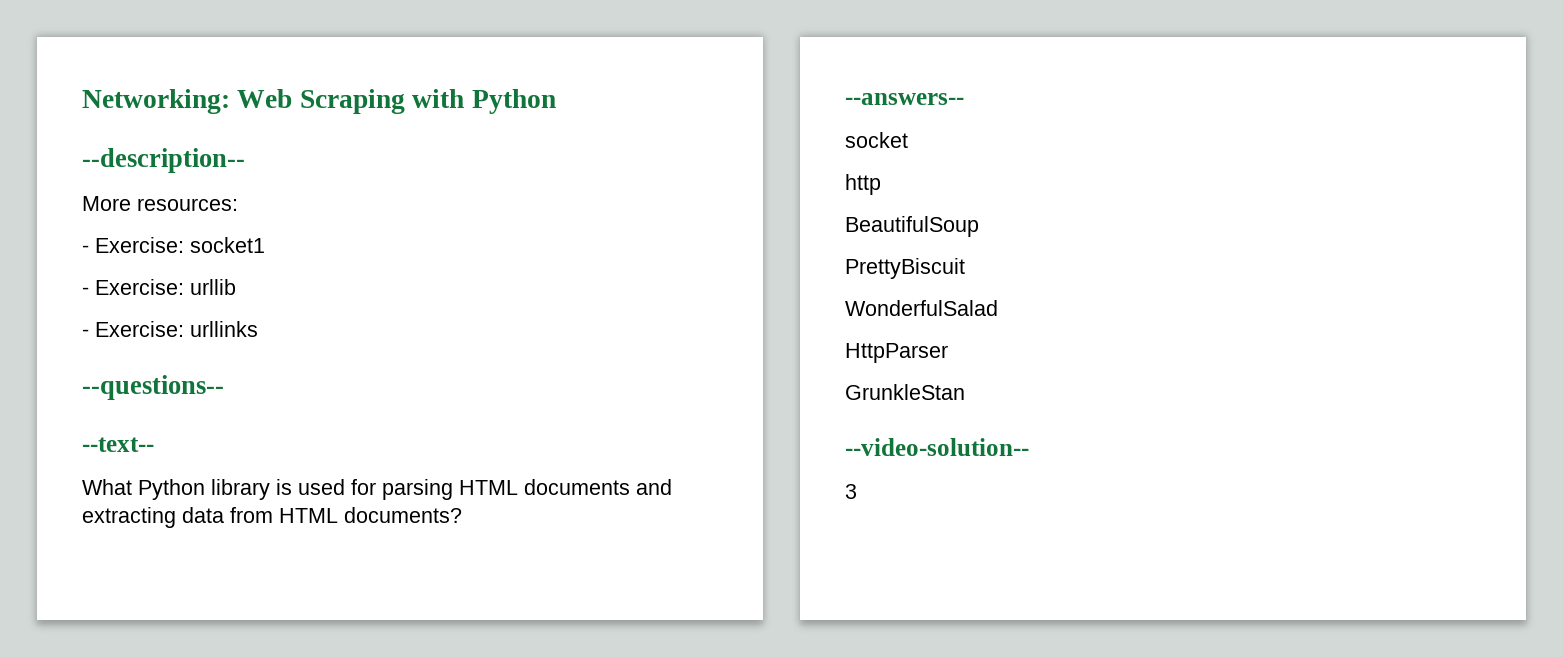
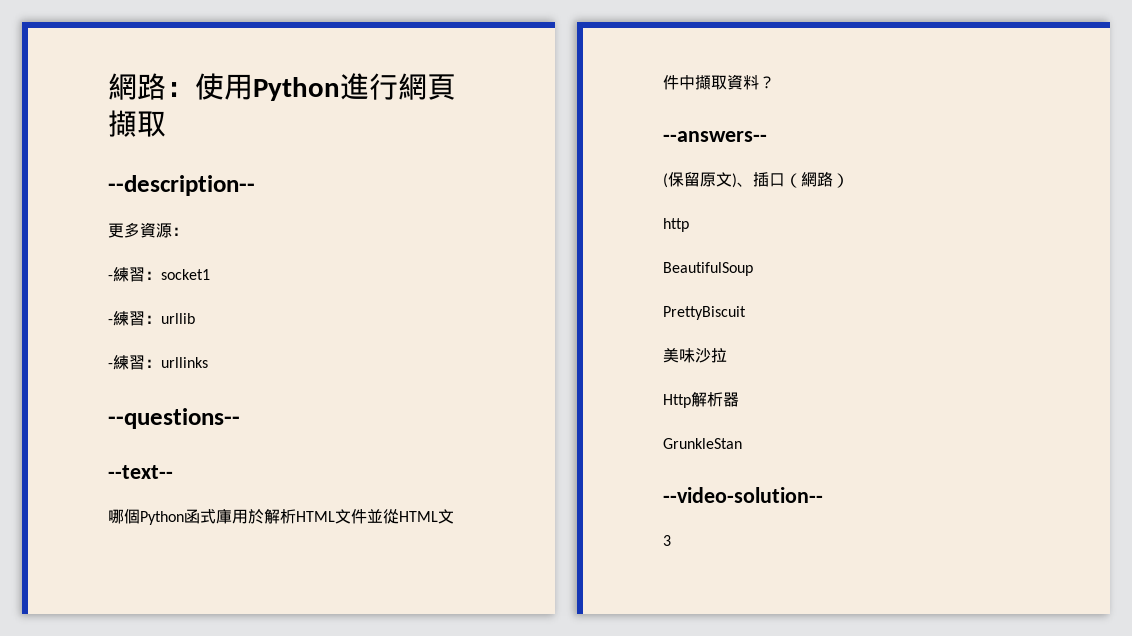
- Networking: Web Scraping with Python
+ 網路：使用Python進行網頁擷取
- More resources:
- - Exercise: socket1
+ 更多資源：
+ -練習：socket1
- - Exercise: urllib
+ -練習：urllib
- - Exercise: urllinks
+ -練習：urllinks
- What Python library is used for parsing HTML documents and extracting data from HTML documents?
+ 哪個Python函式庫用於解析HTML文件並從HTML文件中擷取資料？
  --answers--
- socket
+ (保留原文)、插口（網路）
- WonderfulSalad
- HttpParser
+ 美味沙拉
+ Http解析器

